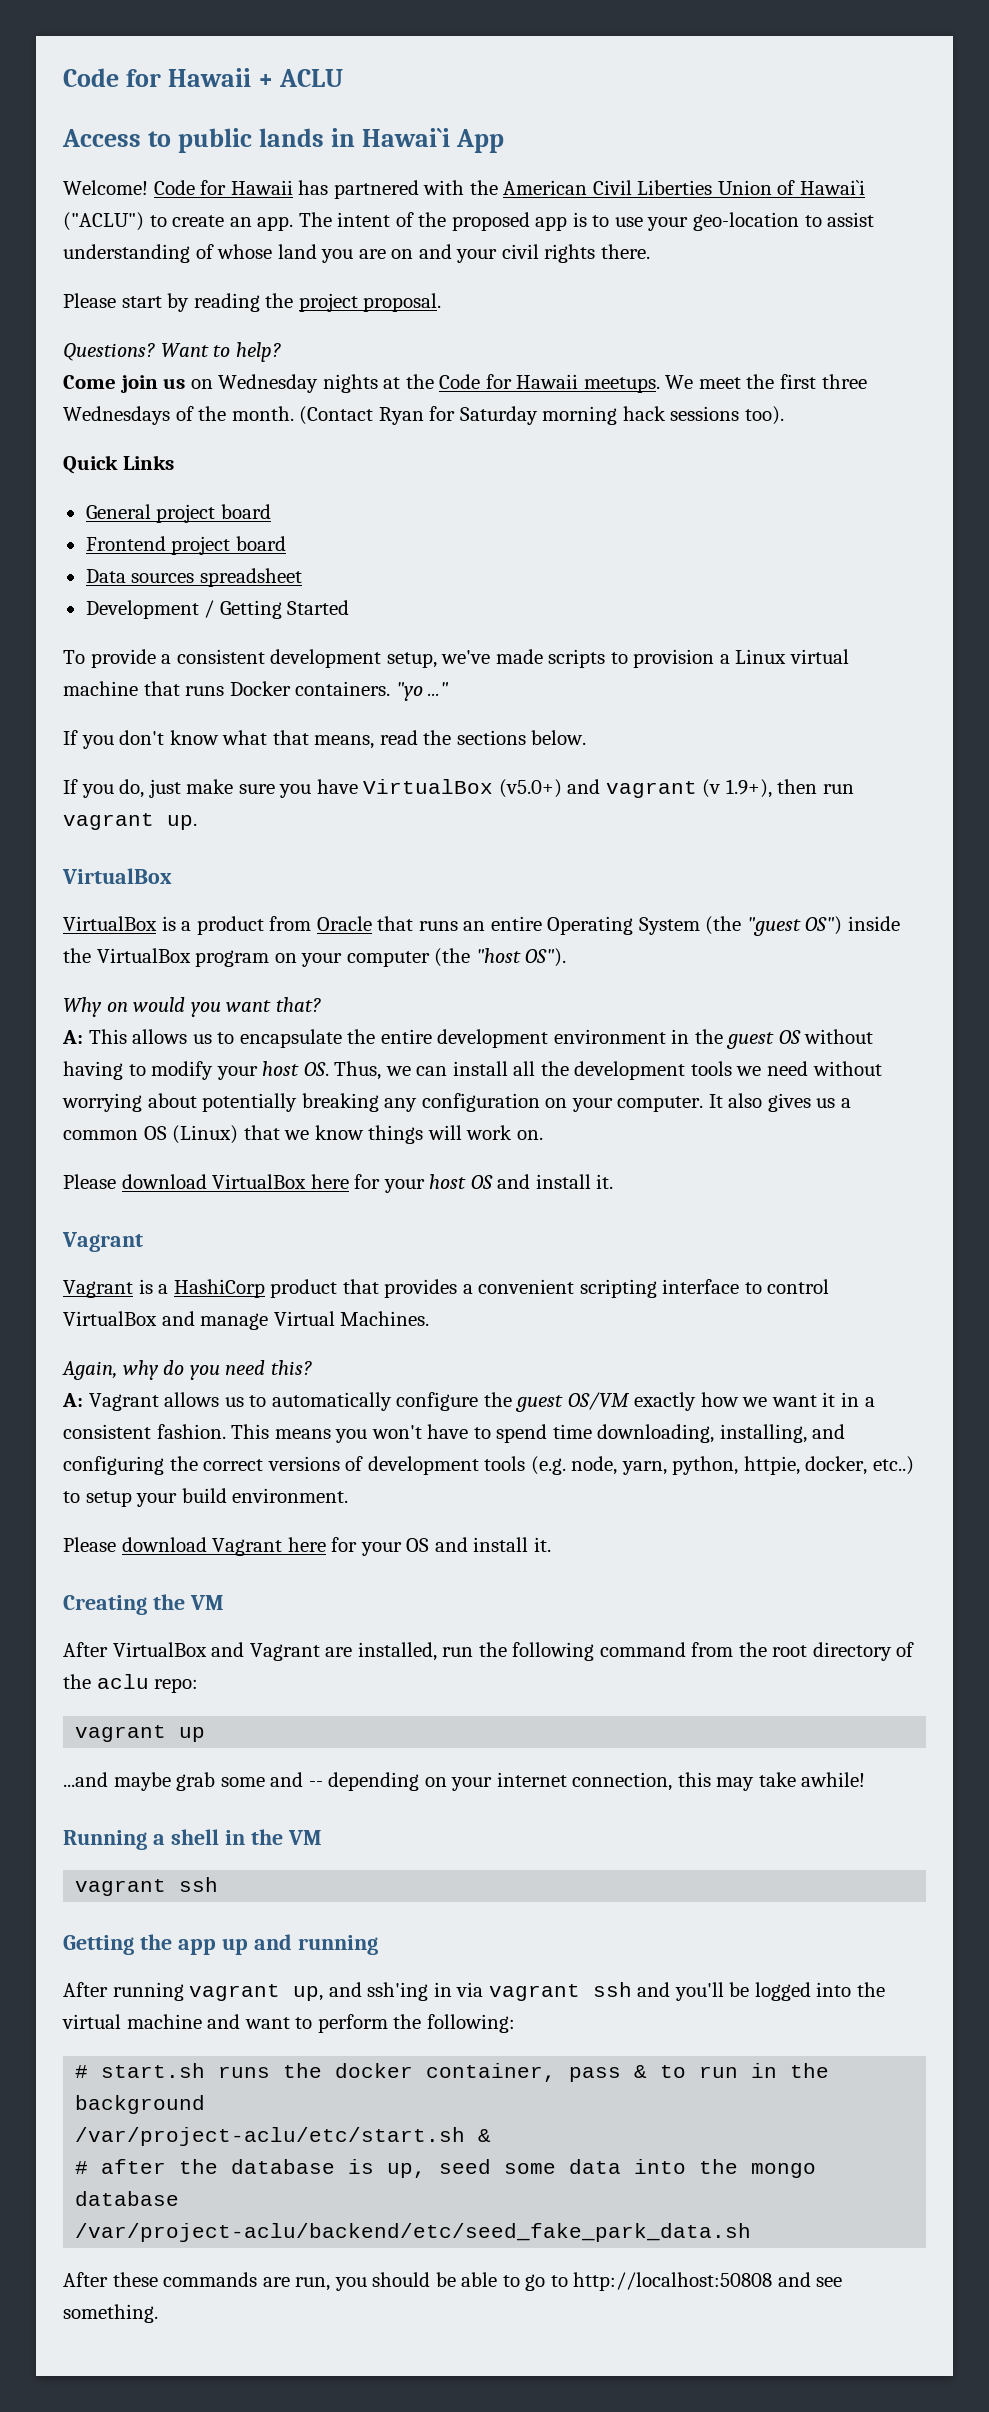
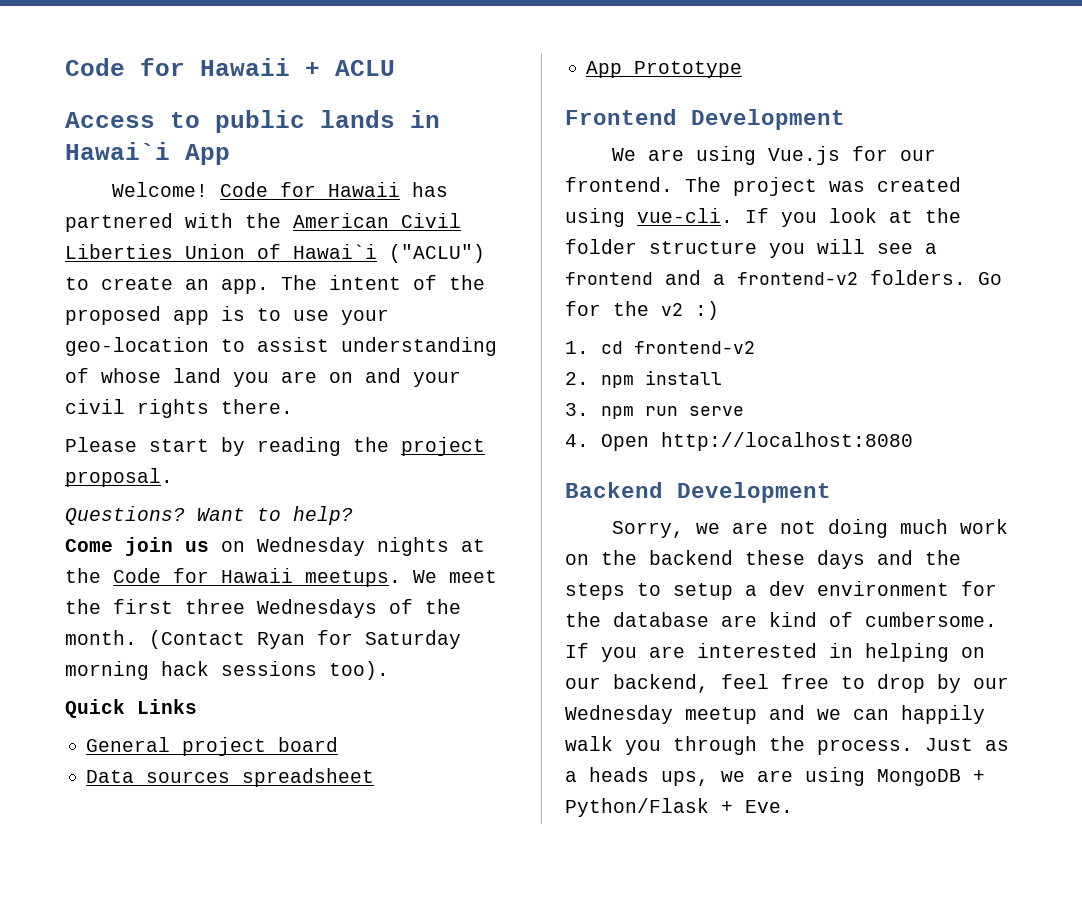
- Frontend project board
- Development / Getting Started
- To provide a consistent development setup, we've made scripts to provision a Linux virtual machine that runs Docker containers. "yo ..."
- If you don't know what that means, read the sections below.
- If you do, just make sure you have VirtualBox (v5.0+) and vagrant (v 1.9+), then run vagrant up.
- VirtualBox
- VirtualBox is a product from Oracle that runs an entire Operating System (the "guest OS") inside the VirtualBox program on your computer (the "host OS").
- Why on would you want that?
- A: This allows us to encapsulate the entire development environment in the guest OS without having to modify your host OS. Thus, we can install all the development tools we need without worrying about potentially breaking any configuration on your computer. It also gives us a common OS (Linux) that we know things will work on.
- Please download VirtualBox here for your host OS and install it.
- Vagrant
- Vagrant is a HashiCorp product that provides a convenient scripting interface to control VirtualBox and manage Virtual Machines.
- Again, why do you need this?
- A: Vagrant allows us to automatically configure the guest OS/VM exactly how we want it in a consistent fashion. This means you won't have to spend time downloading, installing, and configuring the correct versions of development tools (e.g. node, yarn, python, httpie, docker, etc..) to setup your build environment.
- Please download Vagrant here for your OS and install it.
- Creating the VM
- After VirtualBox and Vagrant are installed, run the following command from the root directory of the aclu repo:
- vagrant up
- ...and maybe grab some and -- depending on your internet connection, this may take awhile!
- Running a shell in the VM
- vagrant ssh
- Getting the app up and running
- After running vagrant up, and ssh'ing in via vagrant ssh and you'll be logged into the virtual machine and want to perform the following:
- # start.sh runs the docker container, pass & to run in the background
- /var/project-aclu/etc/start.sh &
- # after the database is up, seed some data into the mongo database
- /var/project-aclu/backend/etc/seed_fake_park_data.sh
- After these commands are run, you should be able to go to http://localhost:50808 and see something.
+ App Prototype
+ Frontend Development
+ We are using Vue.js for our frontend. The project was created using vue-cli. If you look at the folder structure you will see a frontend and a frontend-v2 folders. Go for the v2 :)
+ 1. cd frontend-v2
+ 2. npm install
+ 3. npm run serve
+ 4. Open http://localhost:8080
+ Backend Development
+ Sorry, we are not doing much work on the backend these days and the steps to setup a dev environment for the database are kind of cumbersome. If you are interested in helping on our backend, feel free to drop by our Wednesday meetup and we can happily walk you through the process. Just as a heads ups, we are using MongoDB + Python/Flask + Eve.

